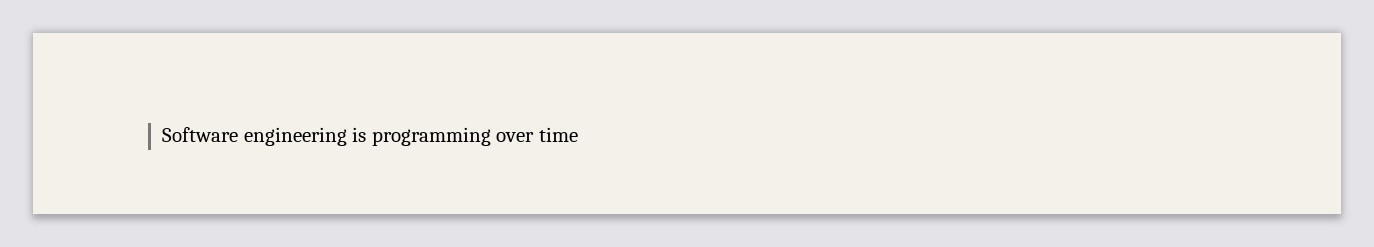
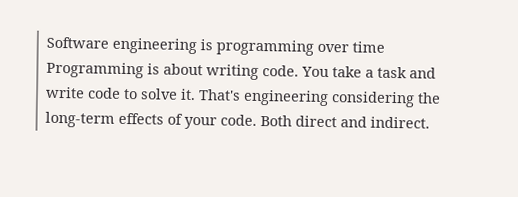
- Software engineering is programming over time
+ Software engineering is programming over time Programming is about writing code. You take a task and write code to solve it. That's engineering considering the long-term effects of your code. Both direct and indirect.

